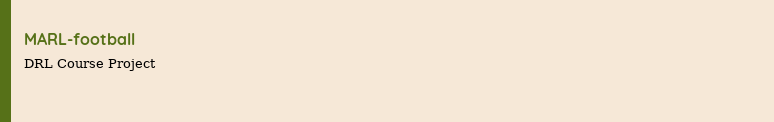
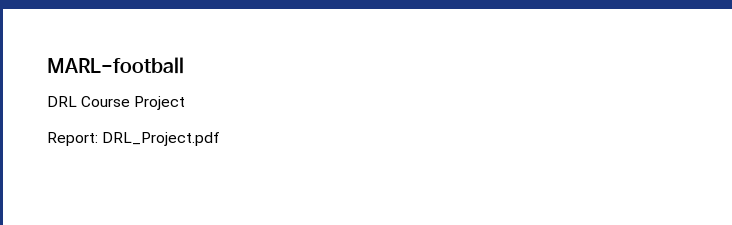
+ Report: DRL_Project.pdf

